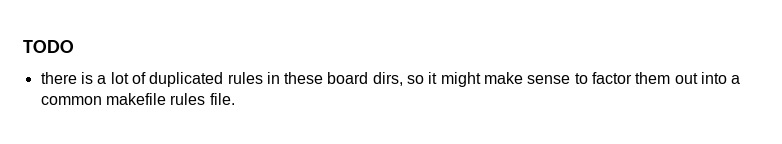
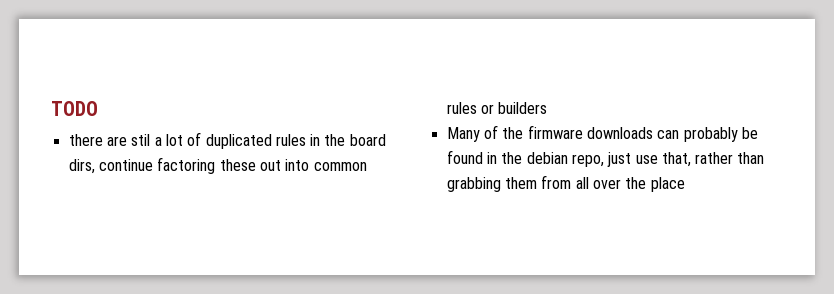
- there is a lot of duplicated rules in these board dirs, so it might make sense to factor them out into a common makefile rules file.
+ there are stil a lot of duplicated rules in the board dirs, continue factoring these out into common rules or builders
+ Many of the firmware downloads can probably be found in the debian repo, just use that, rather than grabbing them from all over the place

